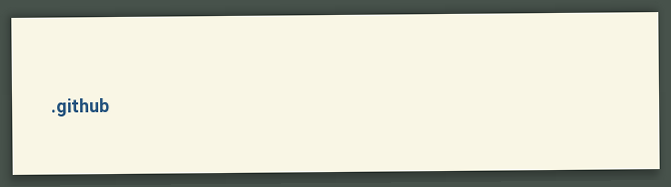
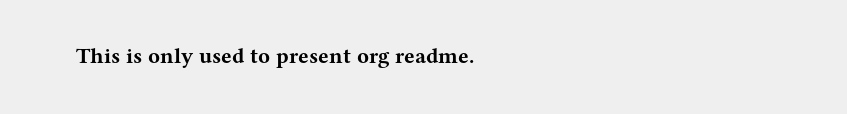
- .github
+ This is only used to present org readme.

